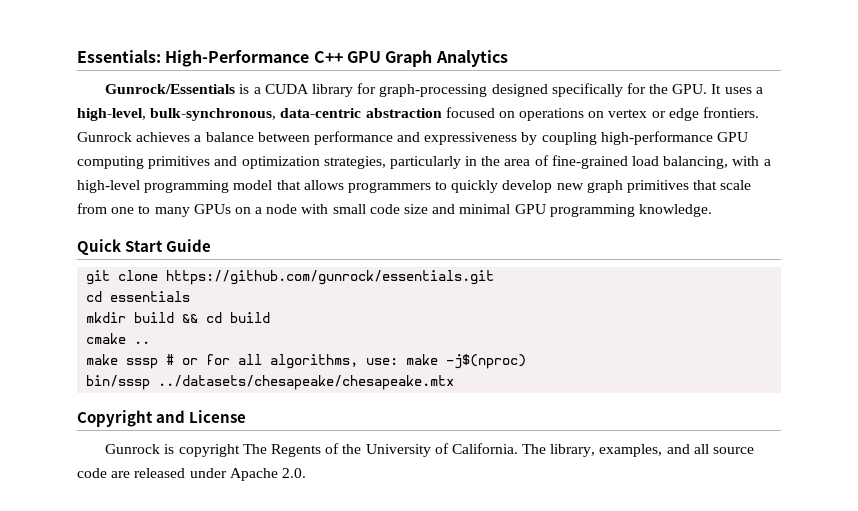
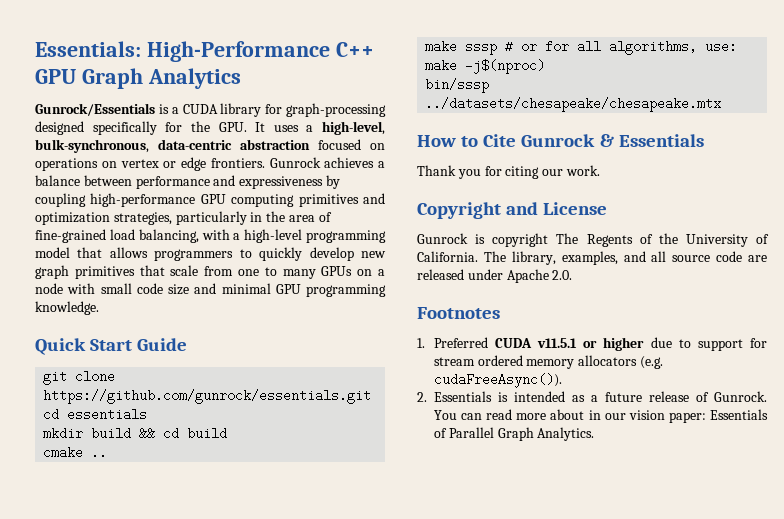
+ How to Cite Gunrock & Essentials
+ Thank you for citing our work.
+ Footnotes
+ 1. Preferred CUDA v11.5.1 or higher due to support for stream ordered memory allocators (e.g. cudaFreeAsync()).
+ 2. Essentials is intended as a future release of Gunrock. You can read more about in our vision paper: Essentials of Parallel Graph Analytics.

